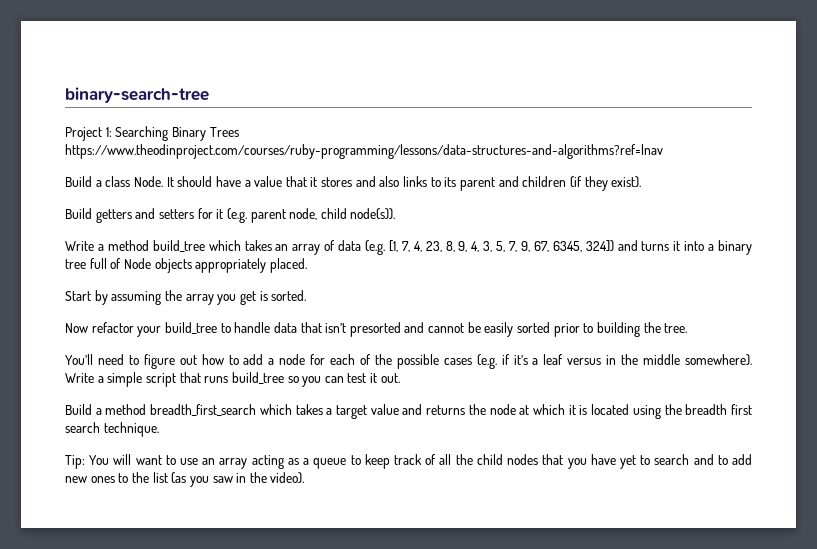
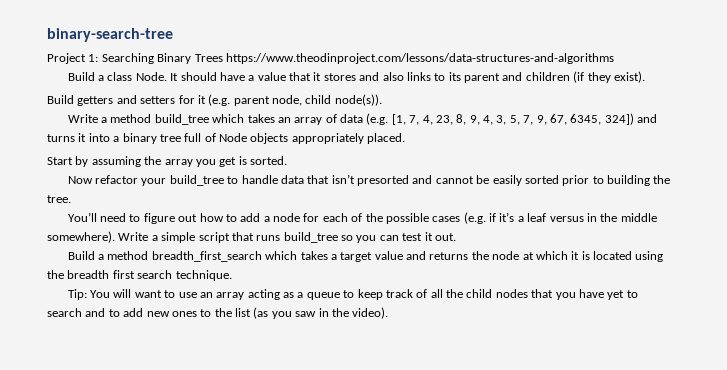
- Project 1: Searching Binary Trees https://www.theodinproject.com/courses/ruby-programming/lessons/data-structures-and-algorithms?ref=lnav
+ Project 1: Searching Binary Trees https://www.theodinproject.com/lessons/data-structures-and-algorithms

